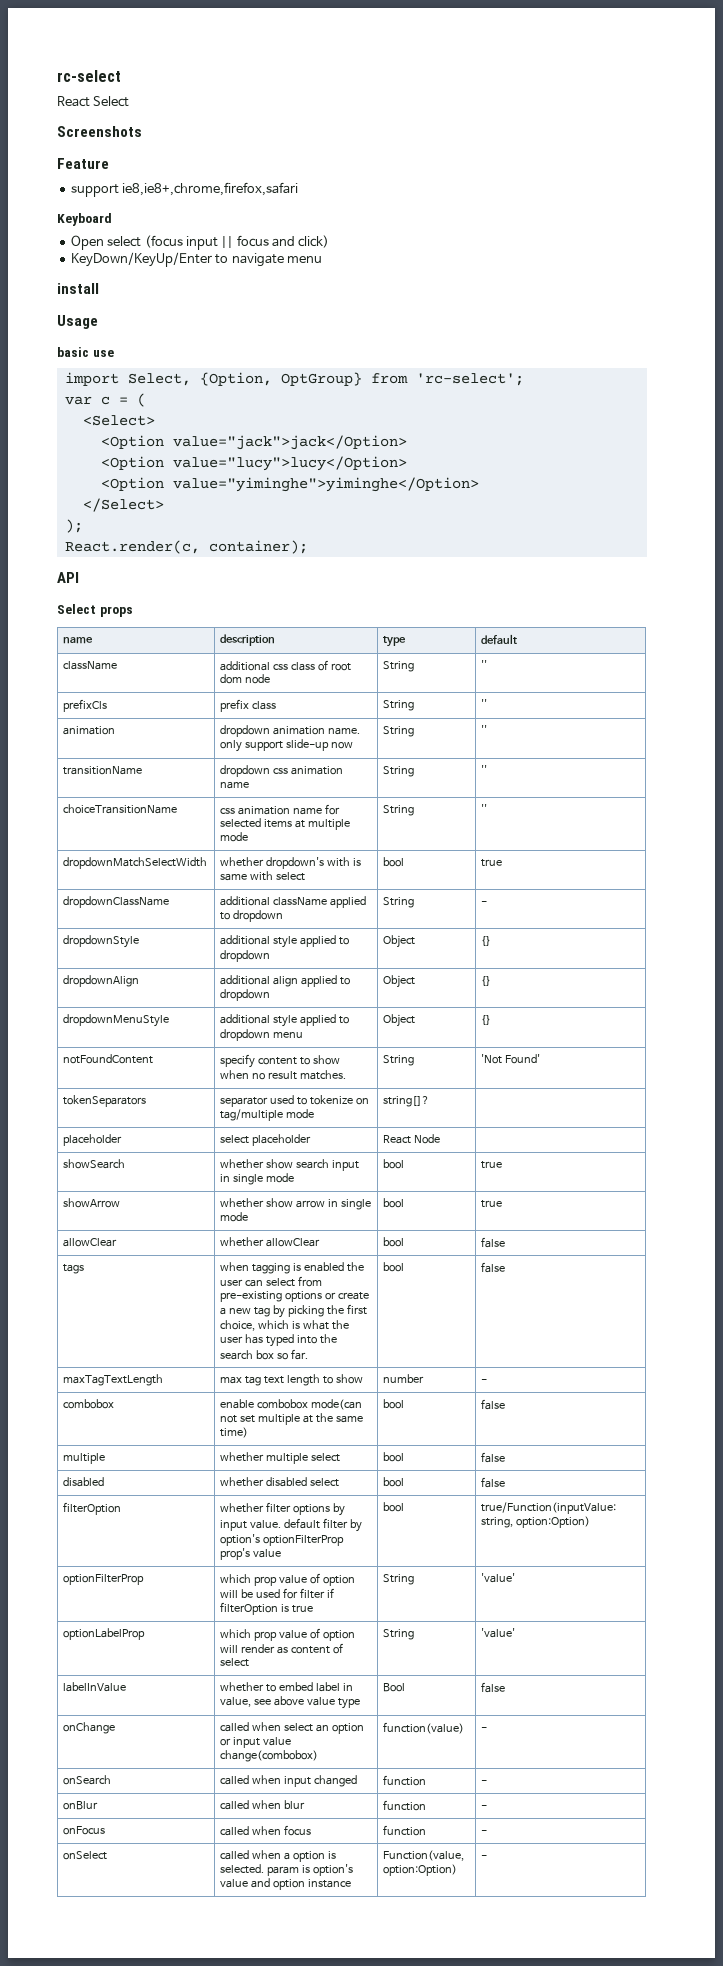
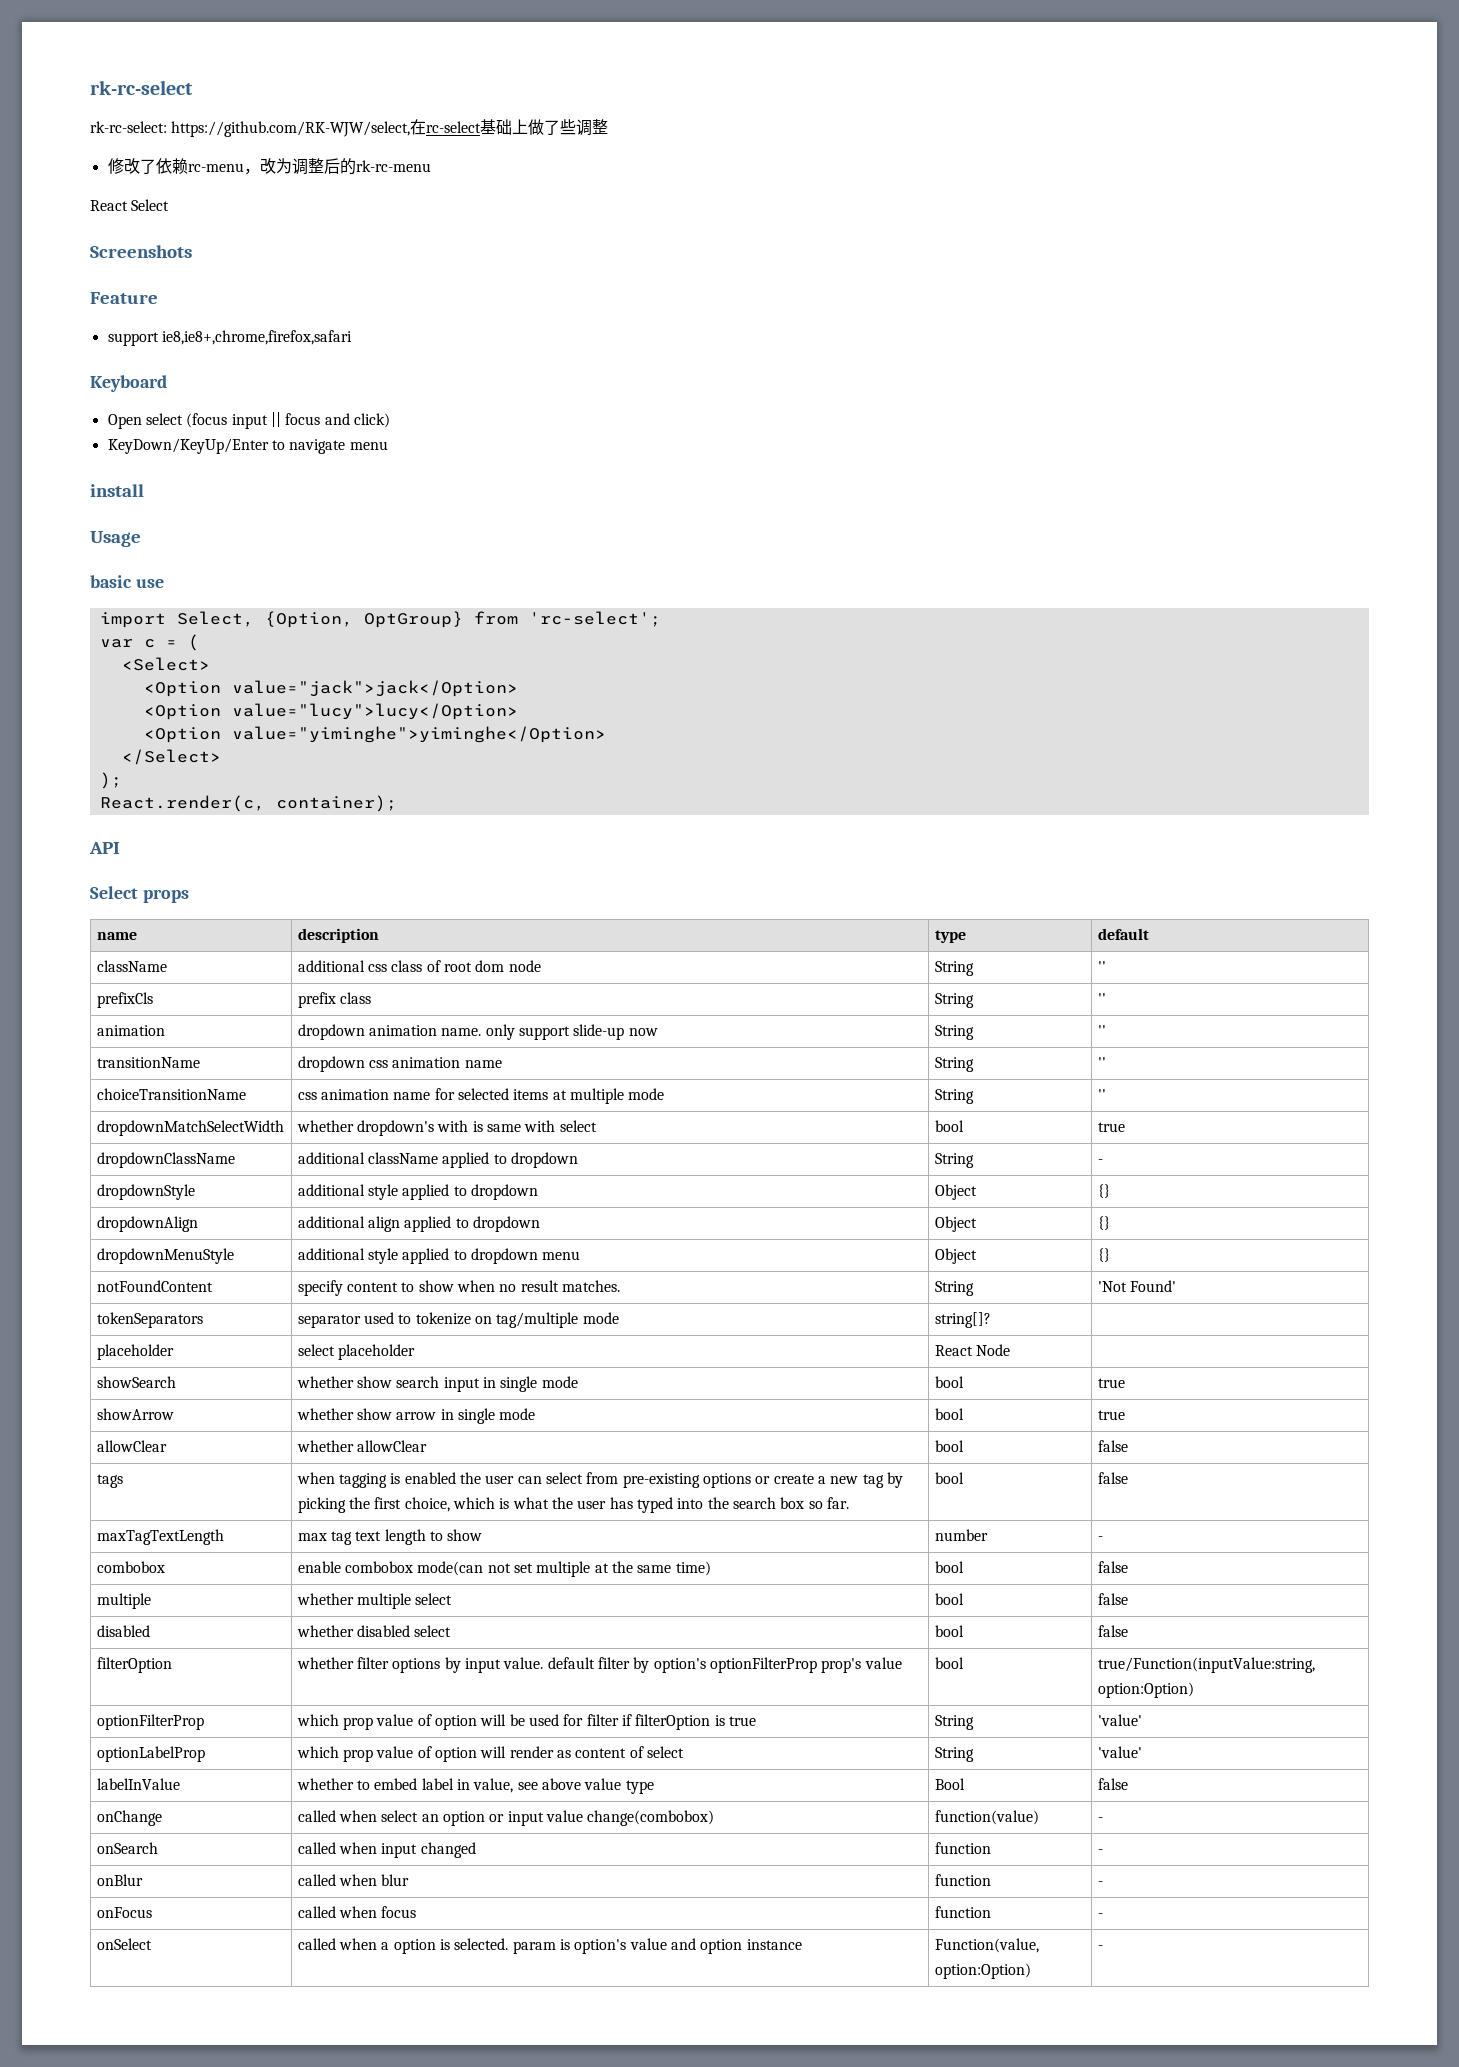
- rc-select
+ rk-rc-select
+ rk-rc-select: https://github.com/RK-WJW/select,在rc-select基础上做了些调整
+ 修改了依赖rc-menu，改为调整后的rk-rc-menu

